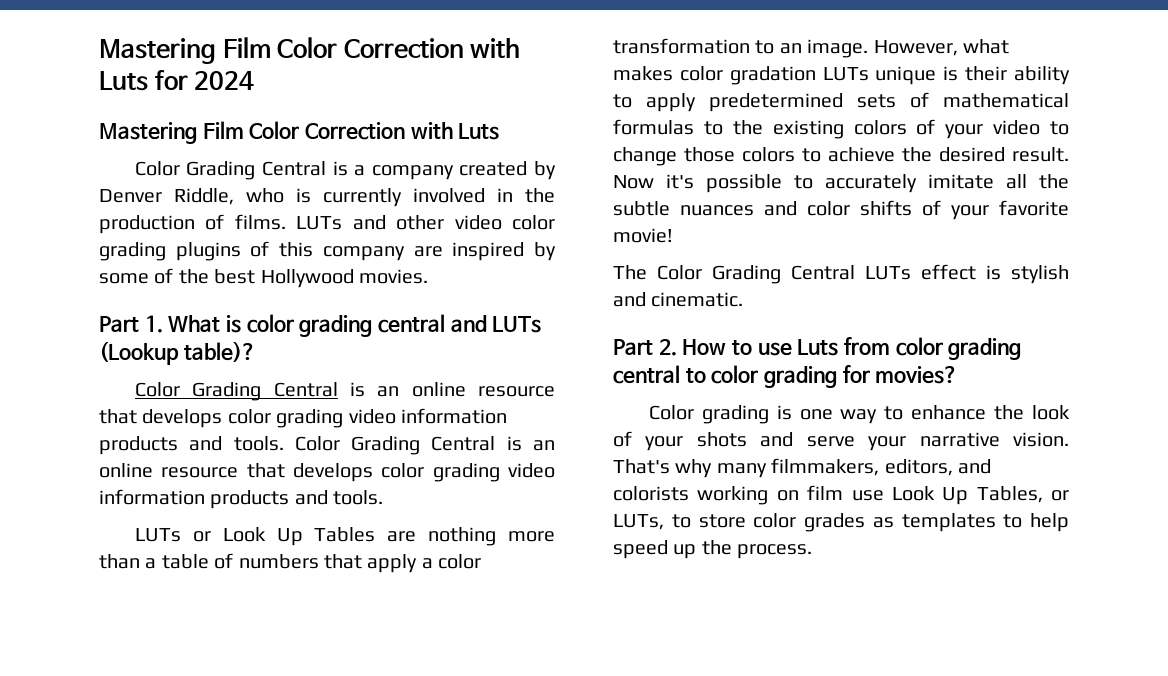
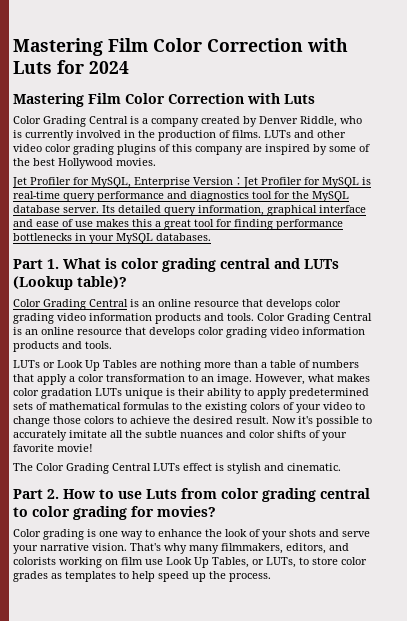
+ Jet Profiler for MySQL, Enterprise Version：Jet Profiler for MySQL is real-time query performance and diagnostics tool for the MySQL database server. Its detailed query information, graphical interface and ease of use makes this a great tool for finding performance bottlenecks in your MySQL databases.

